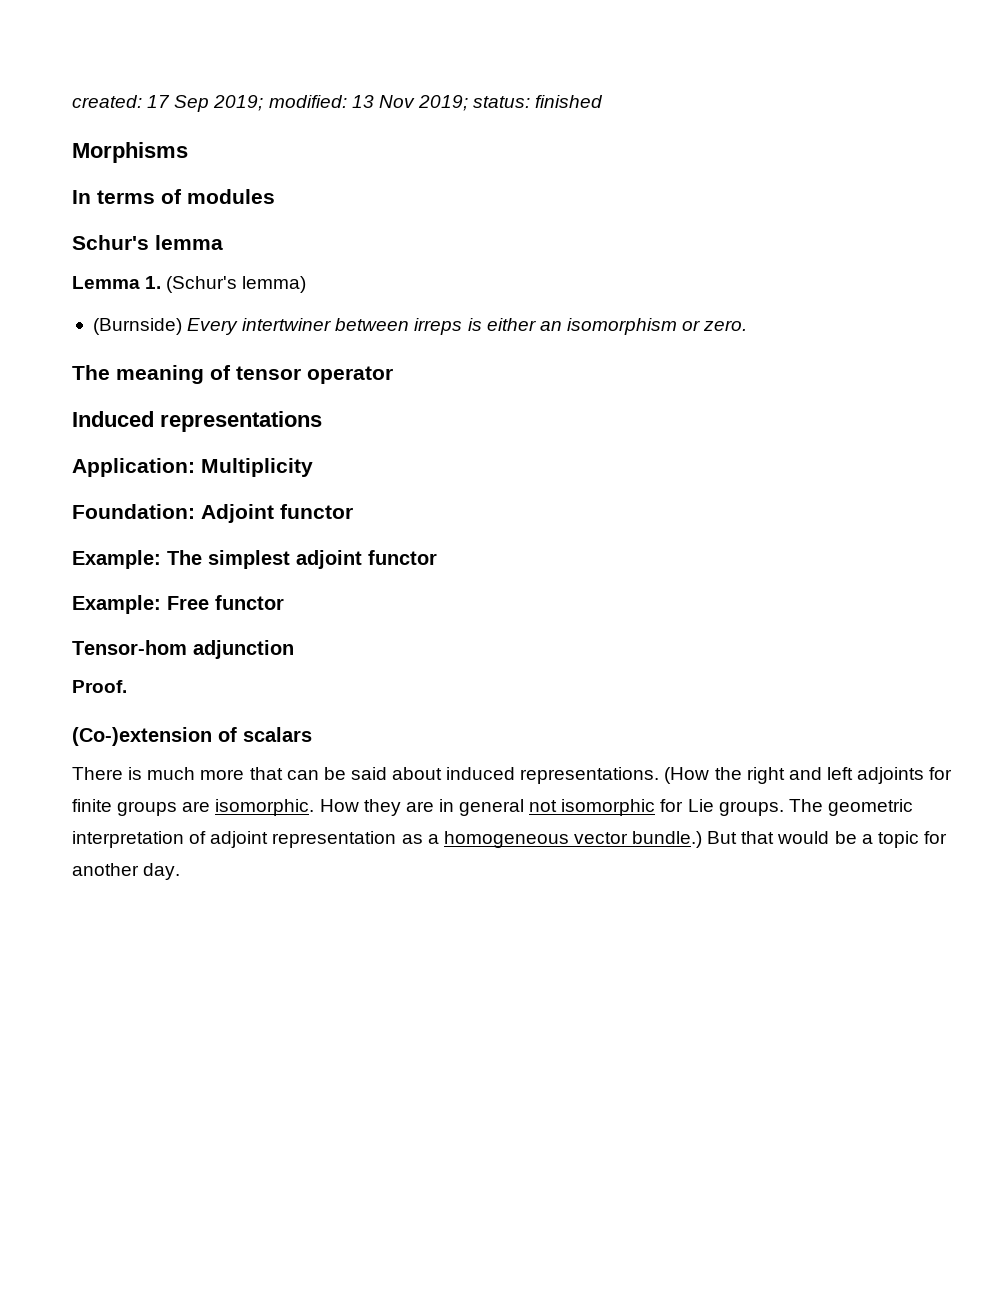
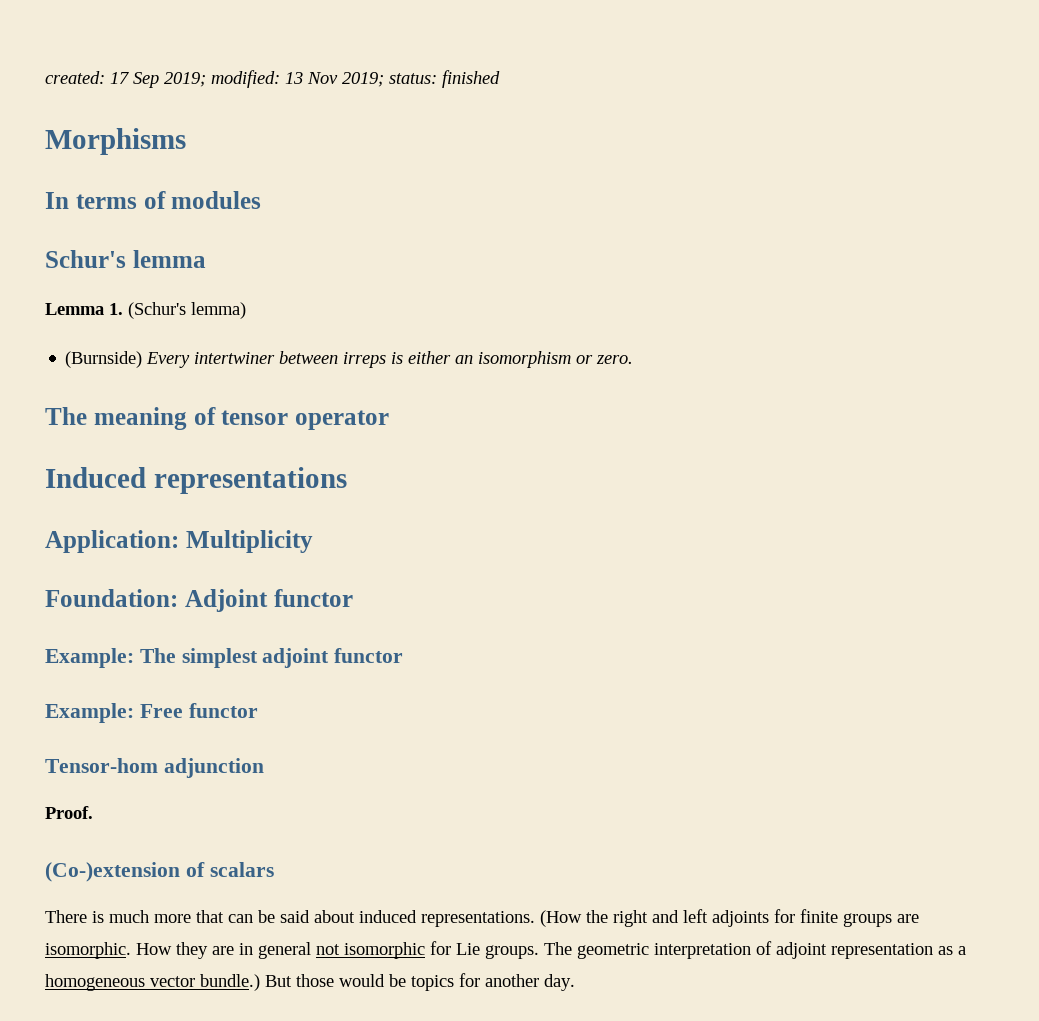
- But that would be a topic for another day.
+ But those would be topics for another day.

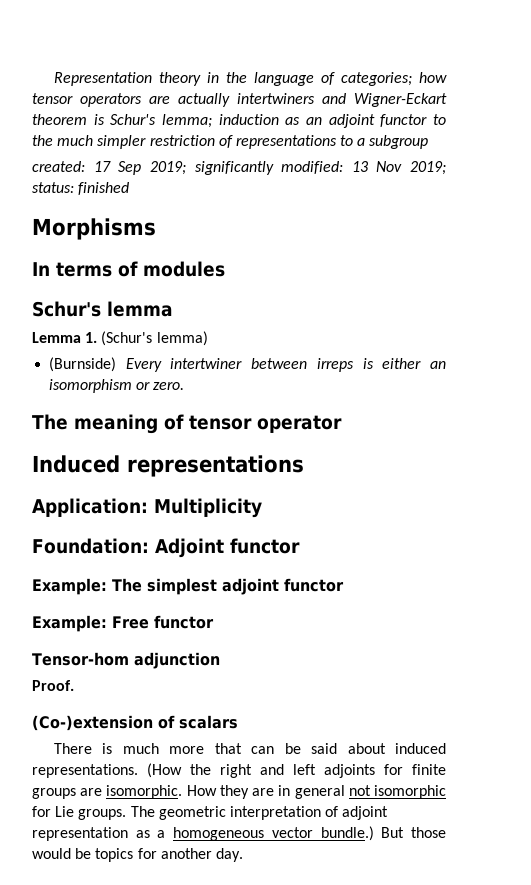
+ Representation theory in the language of categories; how tensor operators are actually intertwiners and Wigner-Eckart theorem is Schur's lemma; induction as an adjoint functor to the much simpler restriction of representations to a subgroup
- created: 17 Sep 2019; modified: 13 Nov 2019; status: finished
+ created: 17 Sep 2019; significantly modified: 13 Nov 2019; status: finished

